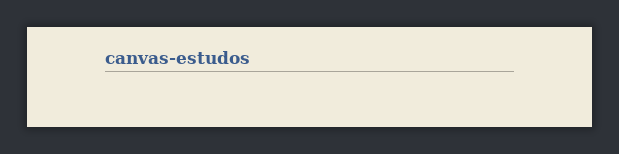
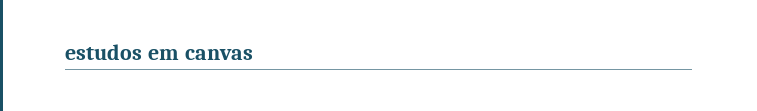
- canvas-estudos
+ estudos em canvas

